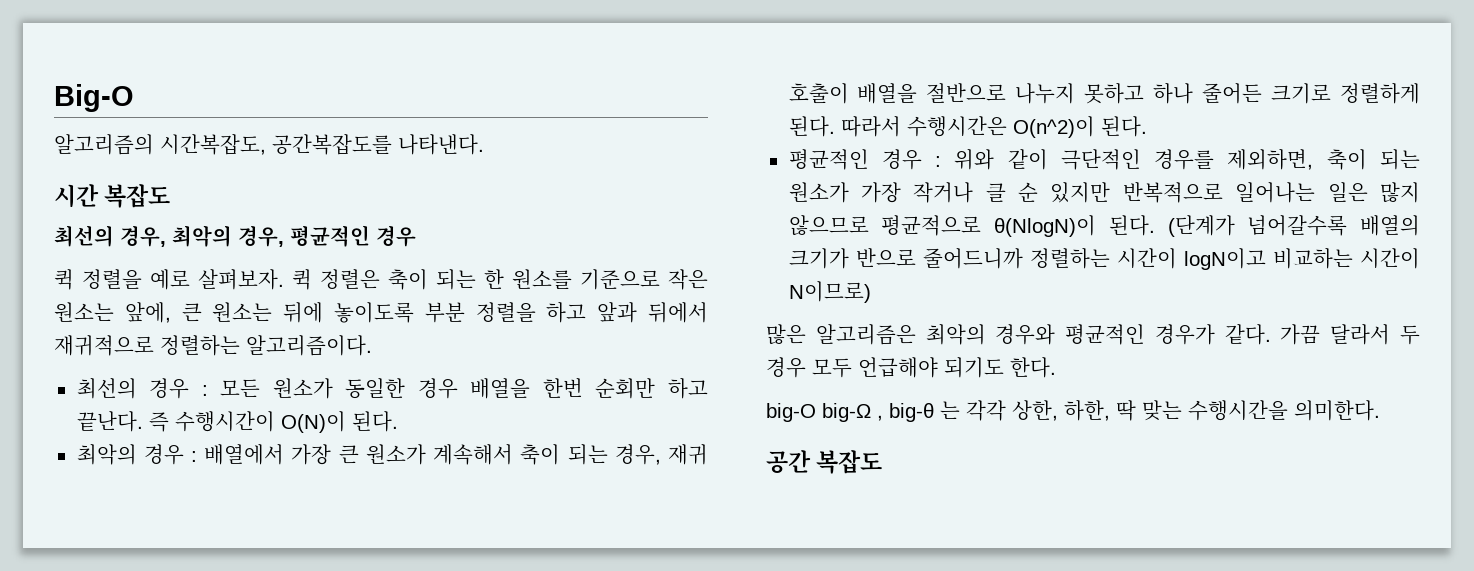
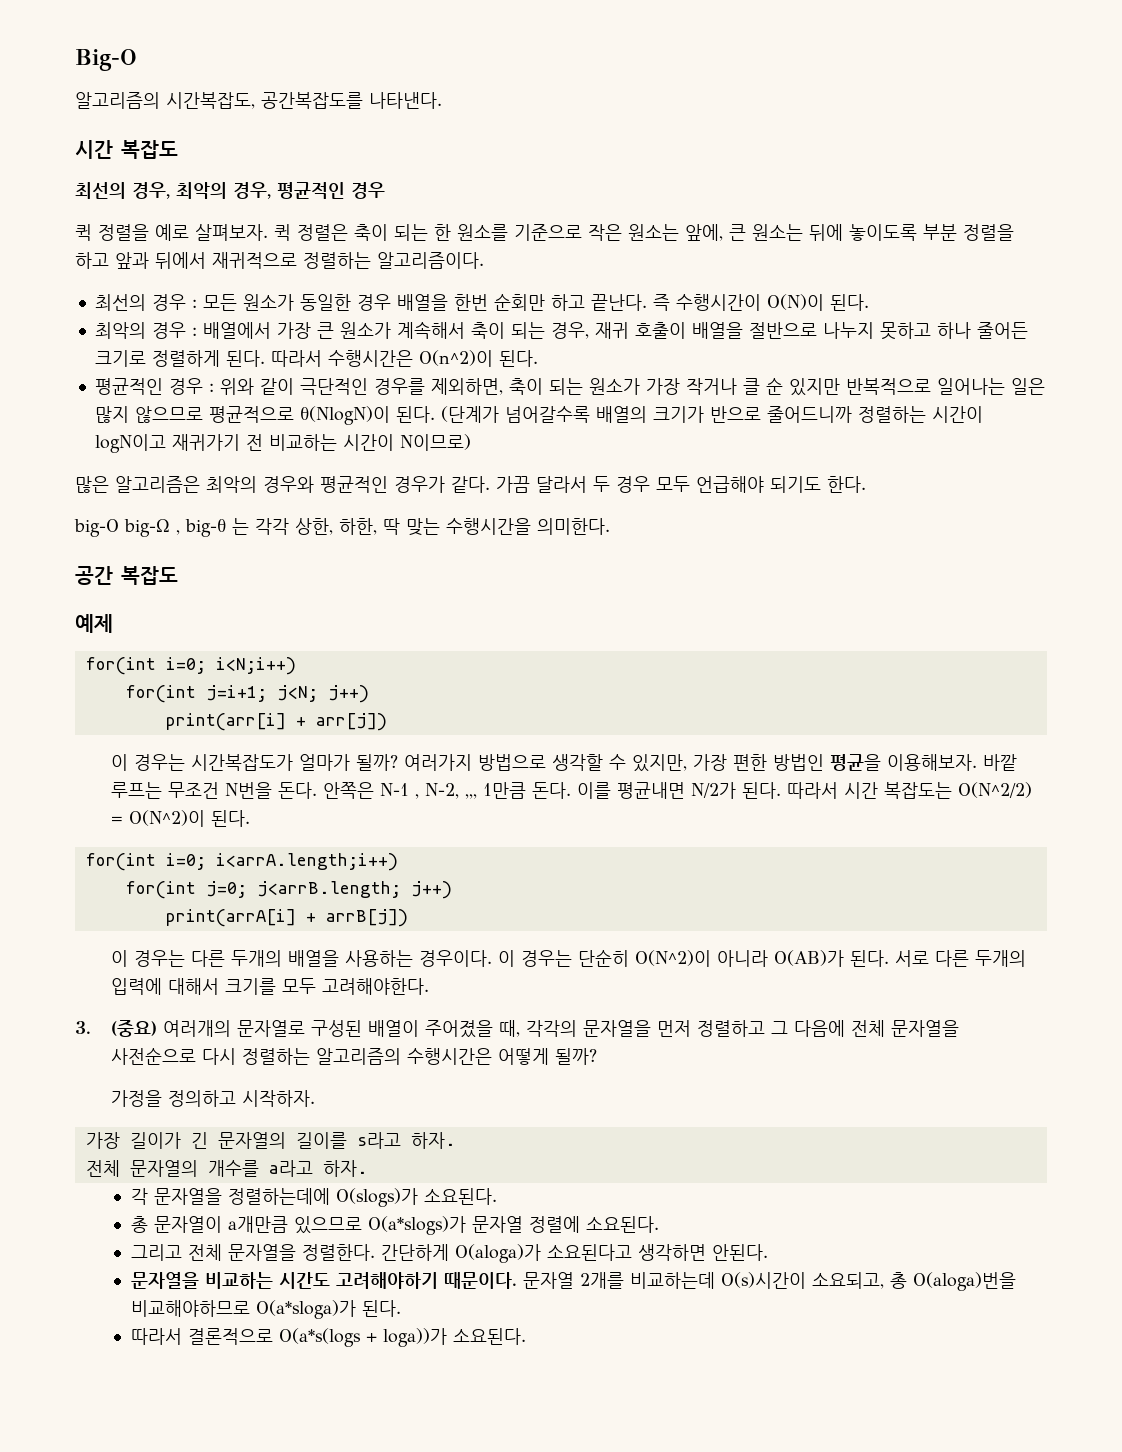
- (단계가 넘어갈수록 배열의 크기가 반으로 줄어드니까 정렬하는 시간이 logN이고 비교하는 시간이 N이므로)
+ (단계가 넘어갈수록 배열의 크기가 반으로 줄어드니까 정렬하는 시간이 logN이고 재귀가기 전 비교하는 시간이 N이므로)
+ 예제
+ for(int i=0; i<N;i++)
+ for(int j=i+1; j<N; j++)
+ print(arr[i] + arr[j])
+ 이 경우는 시간복잡도가 얼마가 될까? 여러가지 방법으로 생각할 수 있지만, 가장 편한 방법인 평균을 이용해보자. 바깥 루프는 무조건 N번을 돈다. 안쪽은 N-1 , N-2, ,,, 1만큼 돈다. 이를 평균내면 N/2가 된다. 따라서 시간 복잡도는 O(N^2/2) = O(N^2)이 된다.
+ for(int i=0; i<arrA.length;i++)
+ for(int j=0; j<arrB.length; j++)
+ print(arrA[i] + arrB[j])
+ 이 경우는 다른 두개의 배열을 사용하는 경우이다. 이 경우는 단순히 O(N^2)이 아니라 O(AB)가 된다. 서로 다른 두개의 입력에 대해서 크기를 모두 고려해야한다.
+ 3. (중요) 여러개의 문자열로 구성된 배열이 주어졌을 때, 각각의 문자열을 먼저 정렬하고 그 다음에 전체 문자열을 사전순으로 다시 정렬하는 알고리즘의 수행시간은 어떻게 될까?
+ 가정을 정의하고 시작하자.
+ 가장 길이가 긴 문자열의 길이를 s라고 하자.
+ 전체 문자열의 개수를 a라고 하자.
+ 각 문자열을 정렬하는데에 O(slogs)가 소요된다.
+ 총 문자열이 a개만큼 있으므로 O(a*slogs)가 문자열 정렬에 소요된다.
+ 그리고 전체 문자열을 정렬한다. 간단하게 O(aloga)가 소요된다고 생각하면 안된다.
+ 문자열을 비교하는 시간도 고려해야하기 때문이다. 문자열 2개를 비교하는데 O(s)시간이 소요되고, 총 O(aloga)번을 비교해야하므로 O(a*sloga)가 된다.
+ 따라서 결론적으로 O(a*s(logs + loga))가 소요된다.

